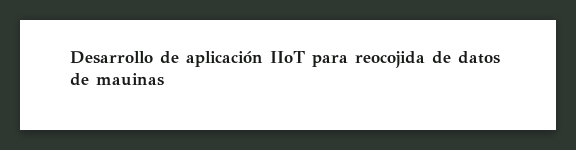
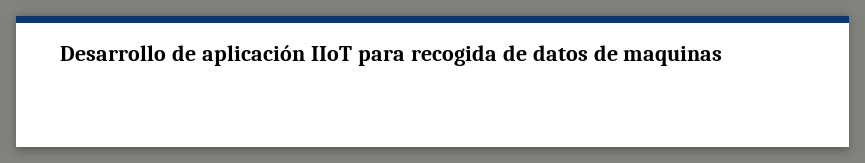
- Desarrollo de aplicación IIoT para reocojida de datos de mauinas
+ Desarrollo de aplicación IIoT para recogida de datos de maquinas

